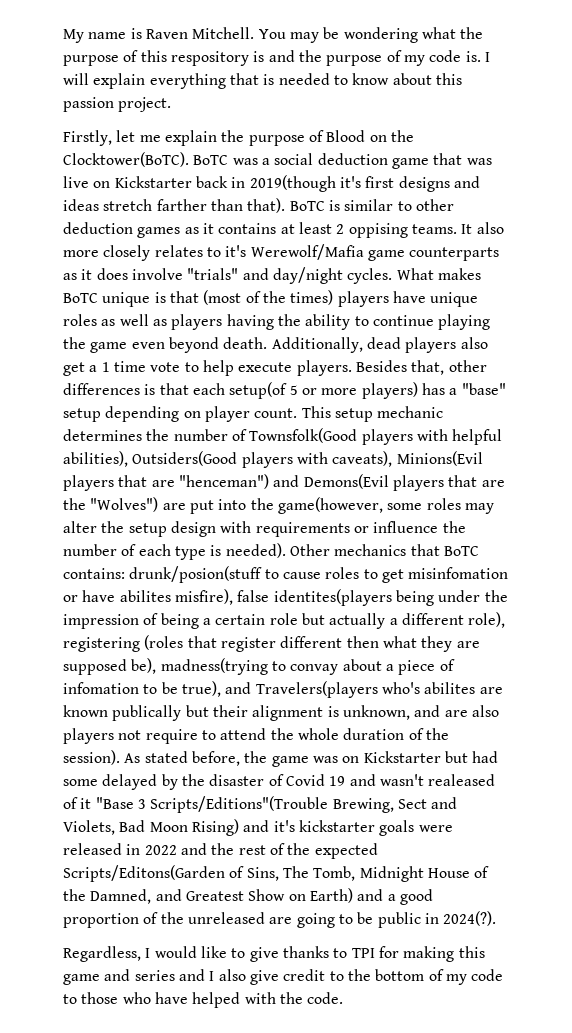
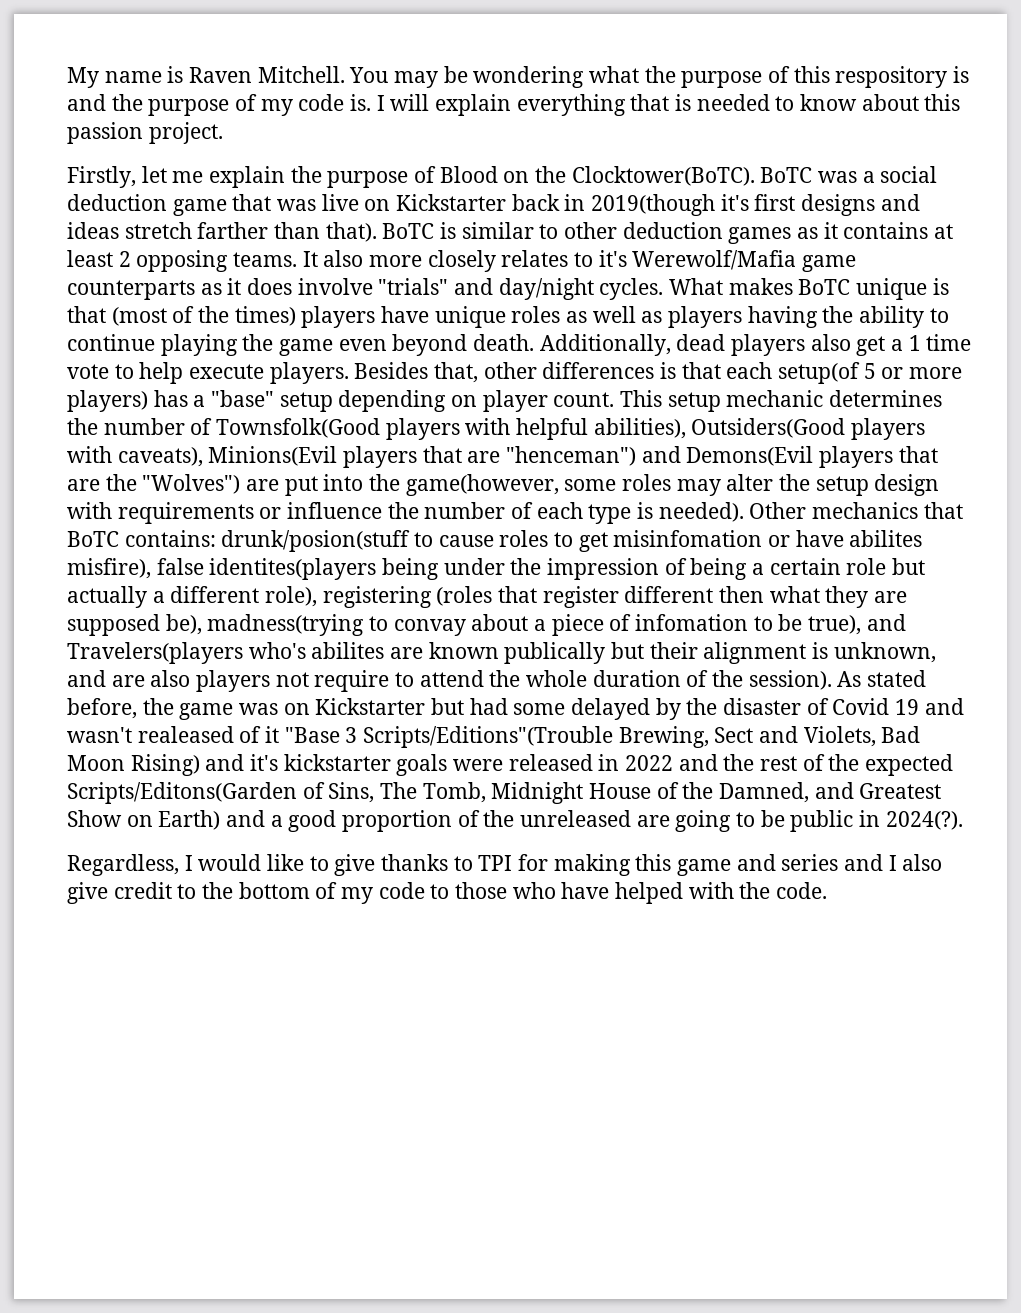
- BoTC is similar to other deduction games as it contains at least 2 oppising teams.
+ BoTC is similar to other deduction games as it contains at least 2 opposing teams.

